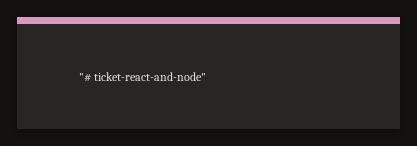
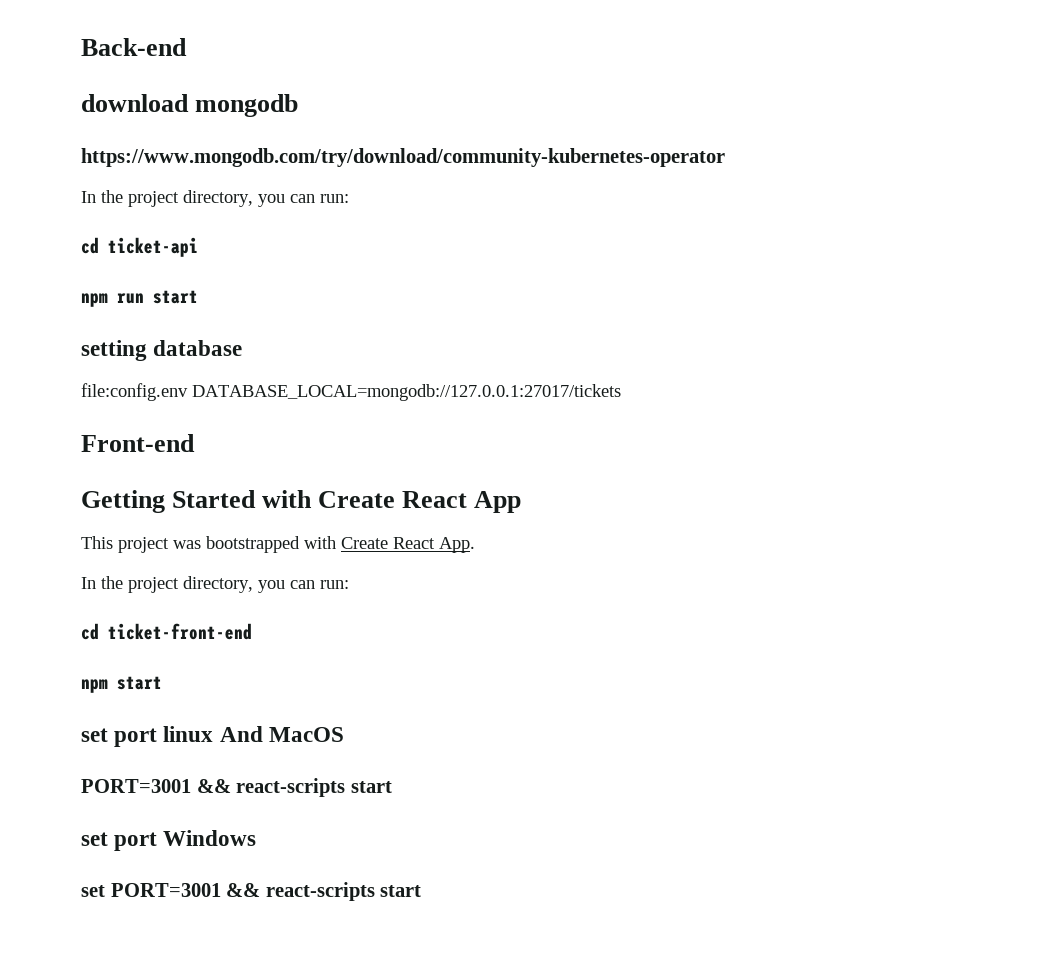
- "# ticket-react-and-node"
+ Back-end
+ download mongodb
+ https://www.mongodb.com/try/download/community-kubernetes-operator
+ In the project directory, you can run:
+ cd ticket-api
+ npm run start
+ setting database
+ file:config.env DATABASE_LOCAL=mongodb://127.0.0.1:27017/tickets
+ Front-end
+ Getting Started with Create React App
+ This project was bootstrapped with Create React App.
+ In the project directory, you can run:
+ cd ticket-front-end
+ npm start
+ set port linux And MacOS
+ PORT=3001 && react-scripts start
+ set port Windows
+ set PORT=3001 && react-scripts start

